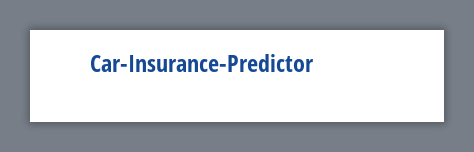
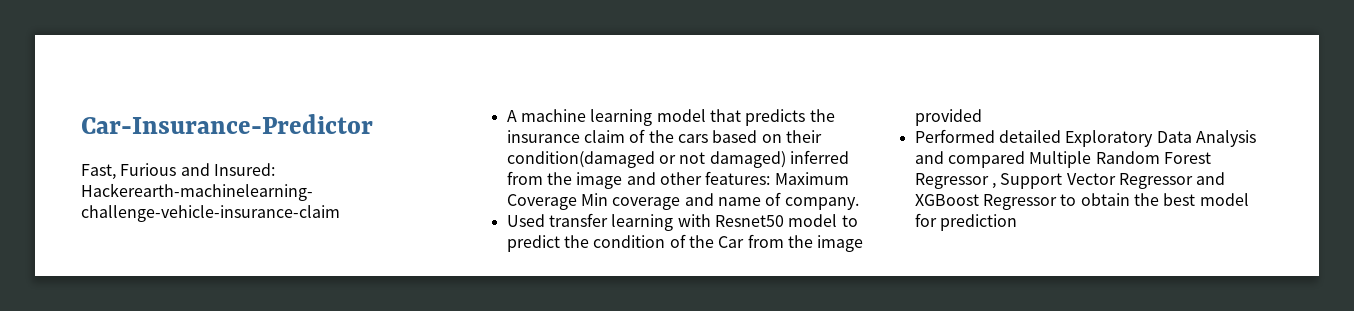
+ Fast, Furious and Insured: Hackerearth-machinelearning- challenge-vehicle-insurance-claim
+ A machine learning model that predicts the insurance claim of the cars based on their condition(damaged or not damaged) inferred from the image and other features: Maximum Coverage Min coverage and name of company.
+ Used transfer learning with Resnet50 model to predict the condition of the Car from the image provided
+ Performed detailed Exploratory Data Analysis and compared Multiple Random Forest Regressor , Support Vector Regressor and XGBoost Regressor to obtain the best model for prediction

